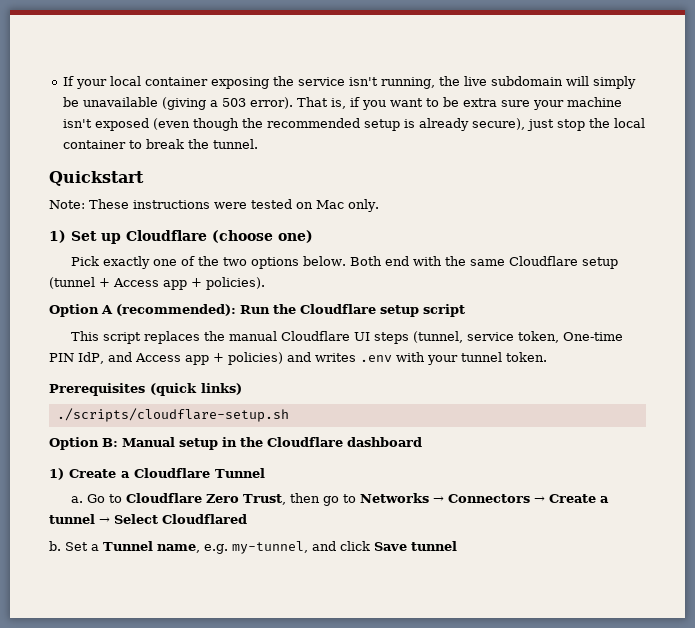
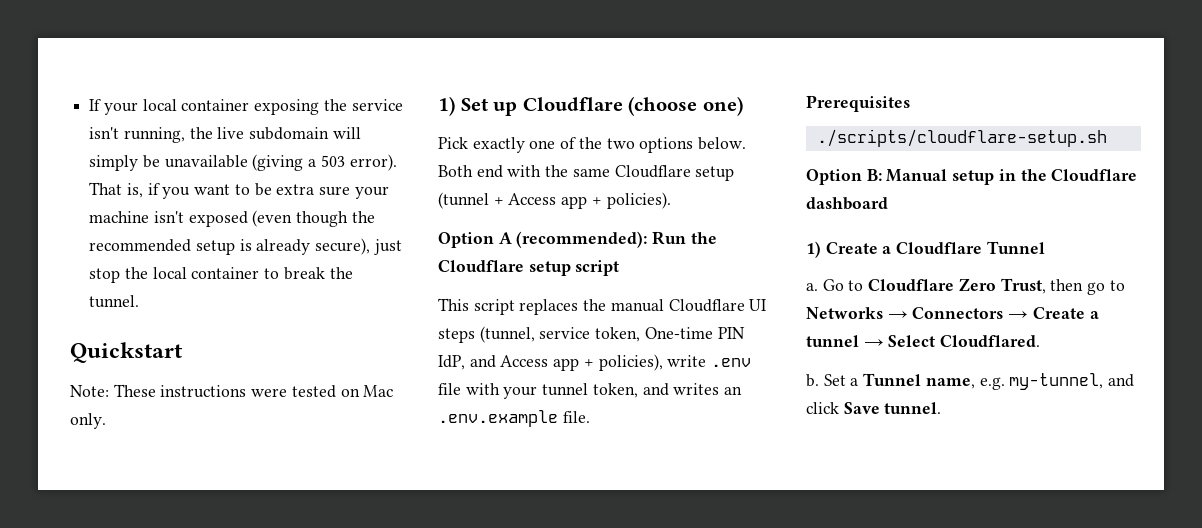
- This script replaces the manual Cloudflare UI steps (tunnel, service token, One-time PIN IdP, and Access app + policies) and writes .env with your tunnel token.
+ This script replaces the manual Cloudflare UI steps (tunnel, service token, One-time PIN IdP, and Access app + policies), write .env file with your tunnel token, and writes an .env.example file.
- Prerequisites (quick links)
+ Prerequisites
- Go to Cloudflare Zero Trust, then go to Networks → Connectors → Create a tunnel → Select Cloudflared
+ Go to Cloudflare Zero Trust, then go to Networks → Connectors → Create a tunnel → Select Cloudflared.
- Set a Tunnel name, e.g. my-tunnel, and click Save tunnel
+ Set a Tunnel name, e.g. my-tunnel, and click Save tunnel.

